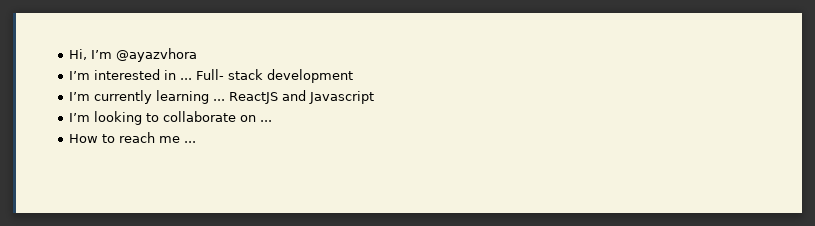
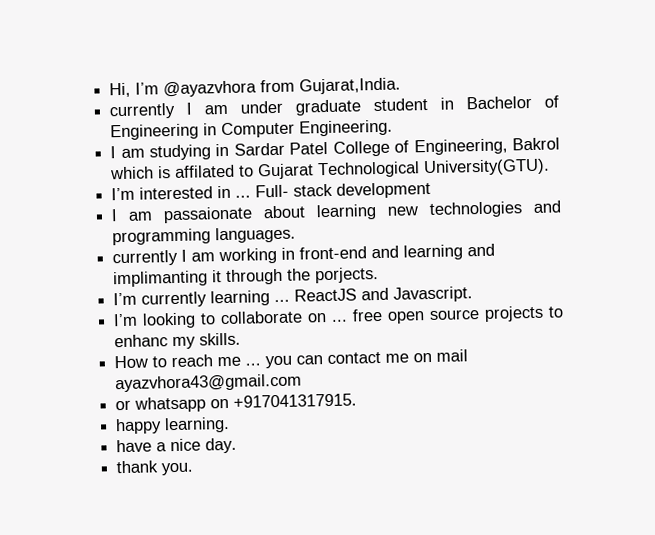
- Hi, I’m @ayazvhora
+ Hi, I’m @ayazvhora from Gujarat,India.
+ currently I am under graduate student in Bachelor of Engineering in Computer Engineering.
+ I am studying in Sardar Patel College of Engineering, Bakrol which is affilated to Gujarat Technological University(GTU).
+ I am passaionate about learning new technologies and programming languages.
+ currently I am working in front-end and learning and implimanting it through the porjects.
- ReactJS and Javascript
+ ReactJS and Javascript.
- I’m looking to collaborate on ...
+ I’m looking to collaborate on ... free open source projects to enhanc my skills.
- How to reach me ...
+ How to reach me ... you can contact me on mail ayazvhora43@gmail.com
+ or whatsapp on +917041317915.
+ happy learning.
+ have a nice day.
+ thank you.

